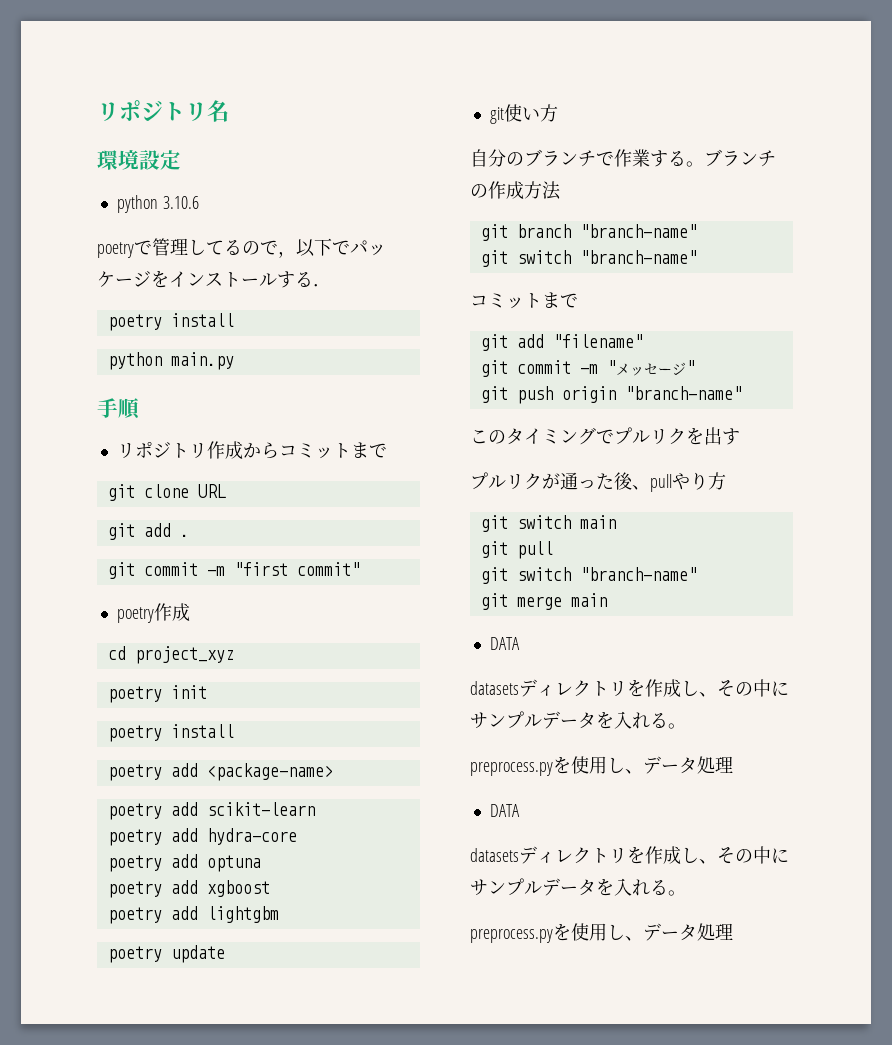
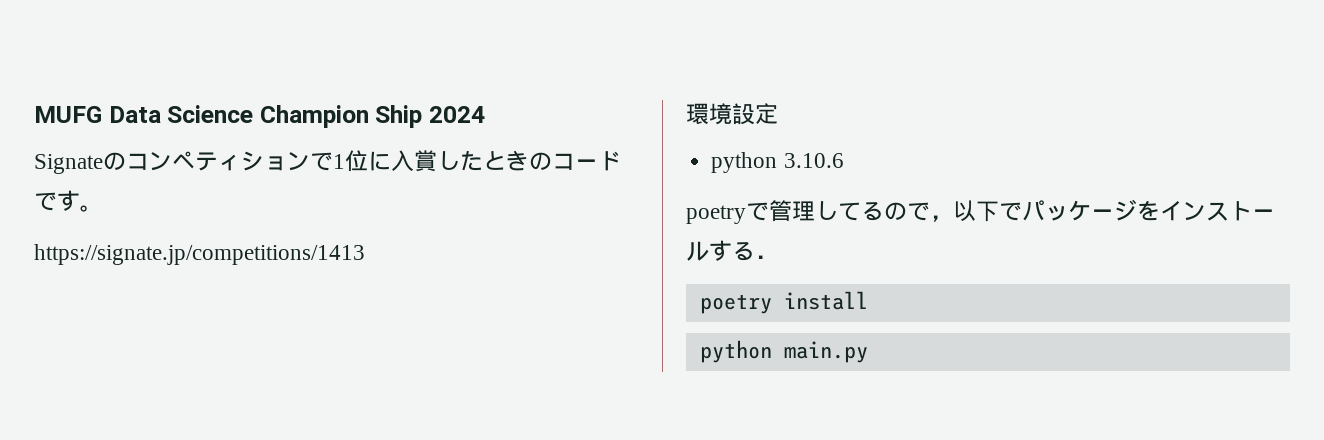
- リポジトリ名
+ MUFG Data Science Champion Ship 2024
+ Signateのコンペティションで1位に入賞したときのコードです。
+ https://signate.jp/competitions/1413
- 手順
- リポジトリ作成からコミットまで
- git clone URL
- git add .
- git commit -m "first commit"
- poetry作成
- cd project_xyz
- poetry init
- poetry install
- poetry add <package-name>
- poetry add scikit-learn
- poetry add hydra-core
- poetry add optuna
- poetry add xgboost
- poetry add lightgbm
- poetry update
- git使い方
- 自分のブランチで作業する。ブランチの作成方法
- git branch "branch-name"
- git switch "branch-name"
- コミットまで
- git add "filename"
- git commit -m "メッセージ"
- git push origin "branch-name"
- このタイミングでプルリクを出す
- プルリクが通った後、pullやり方
- git switch main
- git pull
- git switch "branch-name"
- git merge main
- DATA
- datasetsディレクトリを作成し、その中にサンプルデータを入れる。
- preprocess.pyを使用し、データ処理
- DATA
- datasetsディレクトリを作成し、その中にサンプルデータを入れる。
- preprocess.pyを使用し、データ処理

